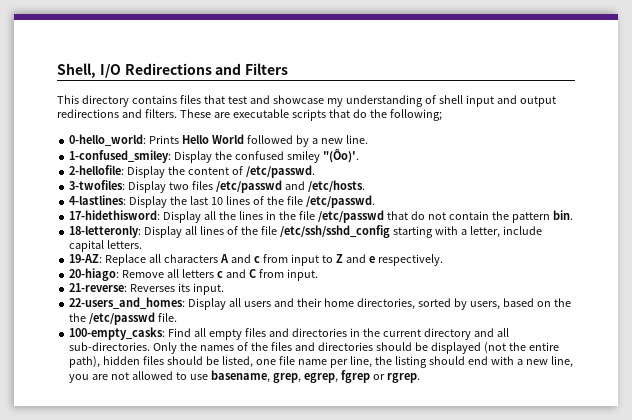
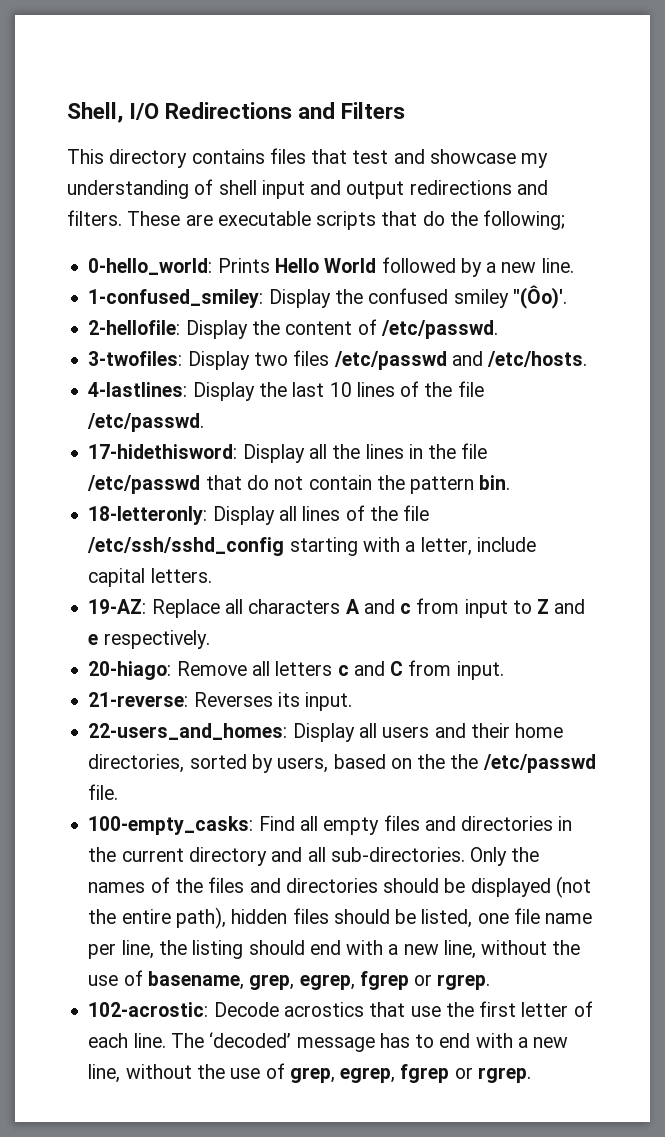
- Only the names of the files and directories should be displayed (not the entire path), hidden files should be listed, one file name per line, the listing should end with a new line, you are not allowed to use basename, grep, egrep, fgrep or rgrep.
+ Only the names of the files and directories should be displayed (not the entire path), hidden files should be listed, one file name per line, the listing should end with a new line, without the use of basename, grep, egrep, fgrep or rgrep.
+ 102-acrostic: Decode acrostics that use the first letter of each line. The ‘decoded’ message has to end with a new line, without the use of grep, egrep, fgrep or rgrep.

